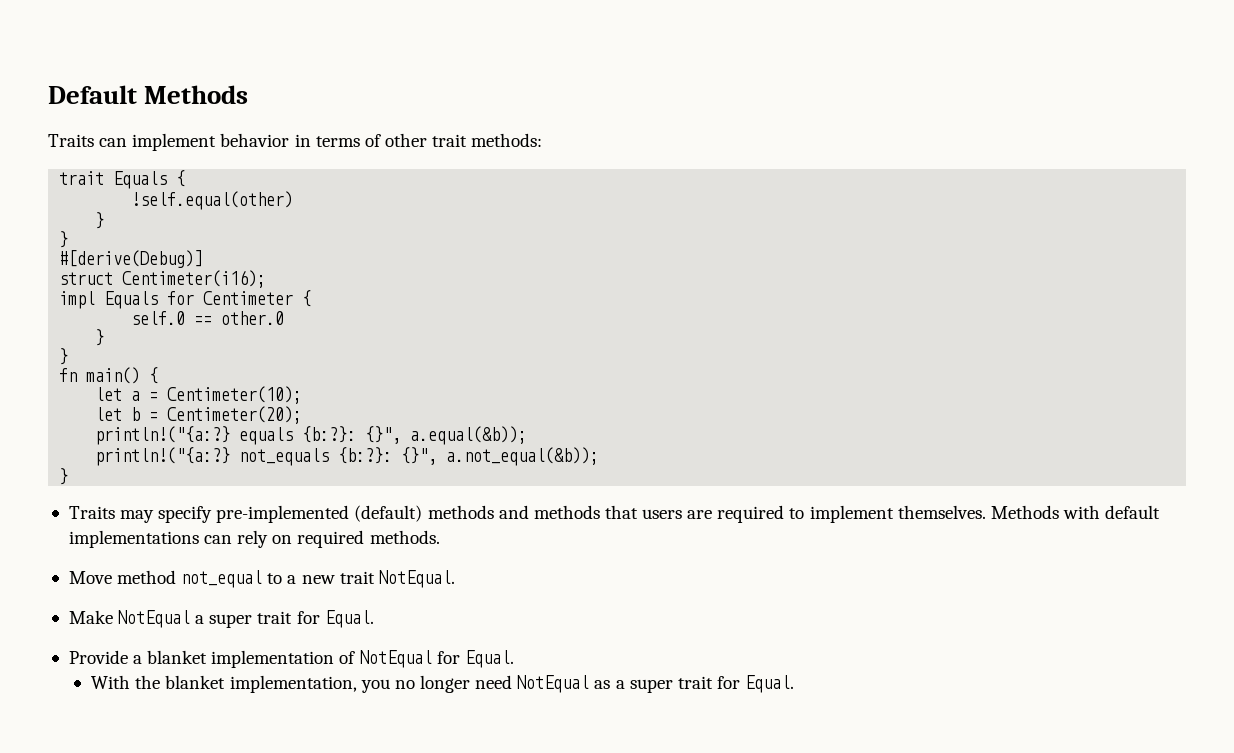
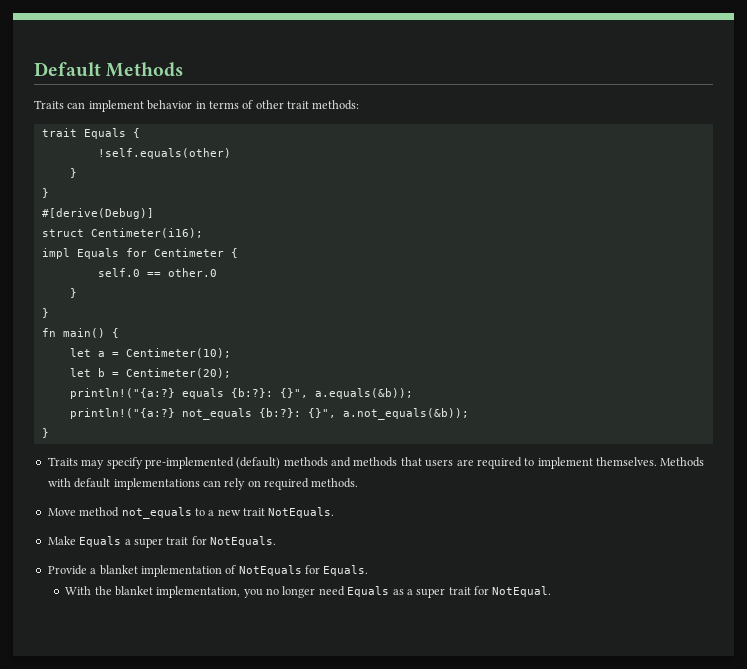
- !self.equal(other)
+ !self.equals(other)
- println!("{a:?} equals {b:?}: {}", a.equal(&b));
+ println!("{a:?} equals {b:?}: {}", a.equals(&b));
- println!("{a:?} not_equals {b:?}: {}", a.not_equal(&b));
+ println!("{a:?} not_equals {b:?}: {}", a.not_equals(&b));
- Move method not_equal to a new trait NotEqual.
+ Move method not_equals to a new trait NotEquals.
- Make NotEqual a super trait for Equal.
+ Make Equals a super trait for NotEquals.
- Provide a blanket implementation of NotEqual for Equal.
+ Provide a blanket implementation of NotEquals for Equals.
- With the blanket implementation, you no longer need NotEqual as a super trait for Equal.
+ With the blanket implementation, you no longer need Equals as a super trait for NotEqual.

